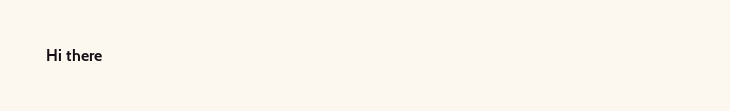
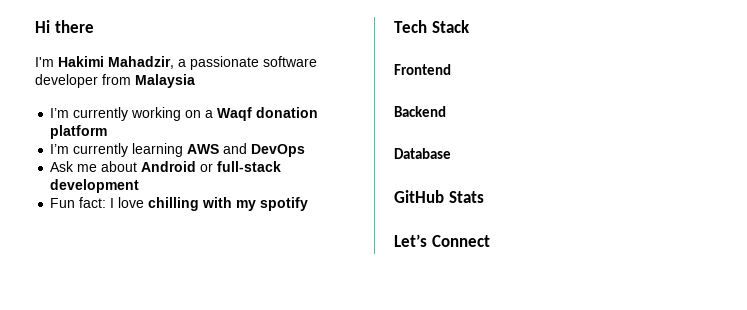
+ I'm Hakimi Mahadzir, a passionate software developer from Malaysia
+ I’m currently working on a Waqf donation platform
+ I’m currently learning AWS and DevOps
+ Ask me about Android or full-stack development
+ Fun fact: I love chilling with my spotify
+ Tech Stack
+ Frontend
+ Backend
+ Database
+ GitHub Stats
+ Let’s Connect

